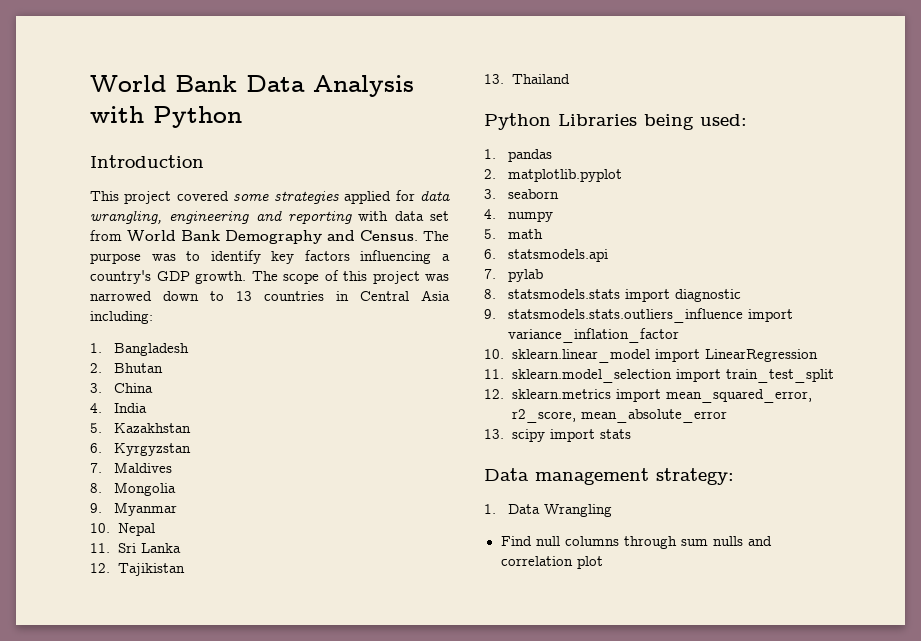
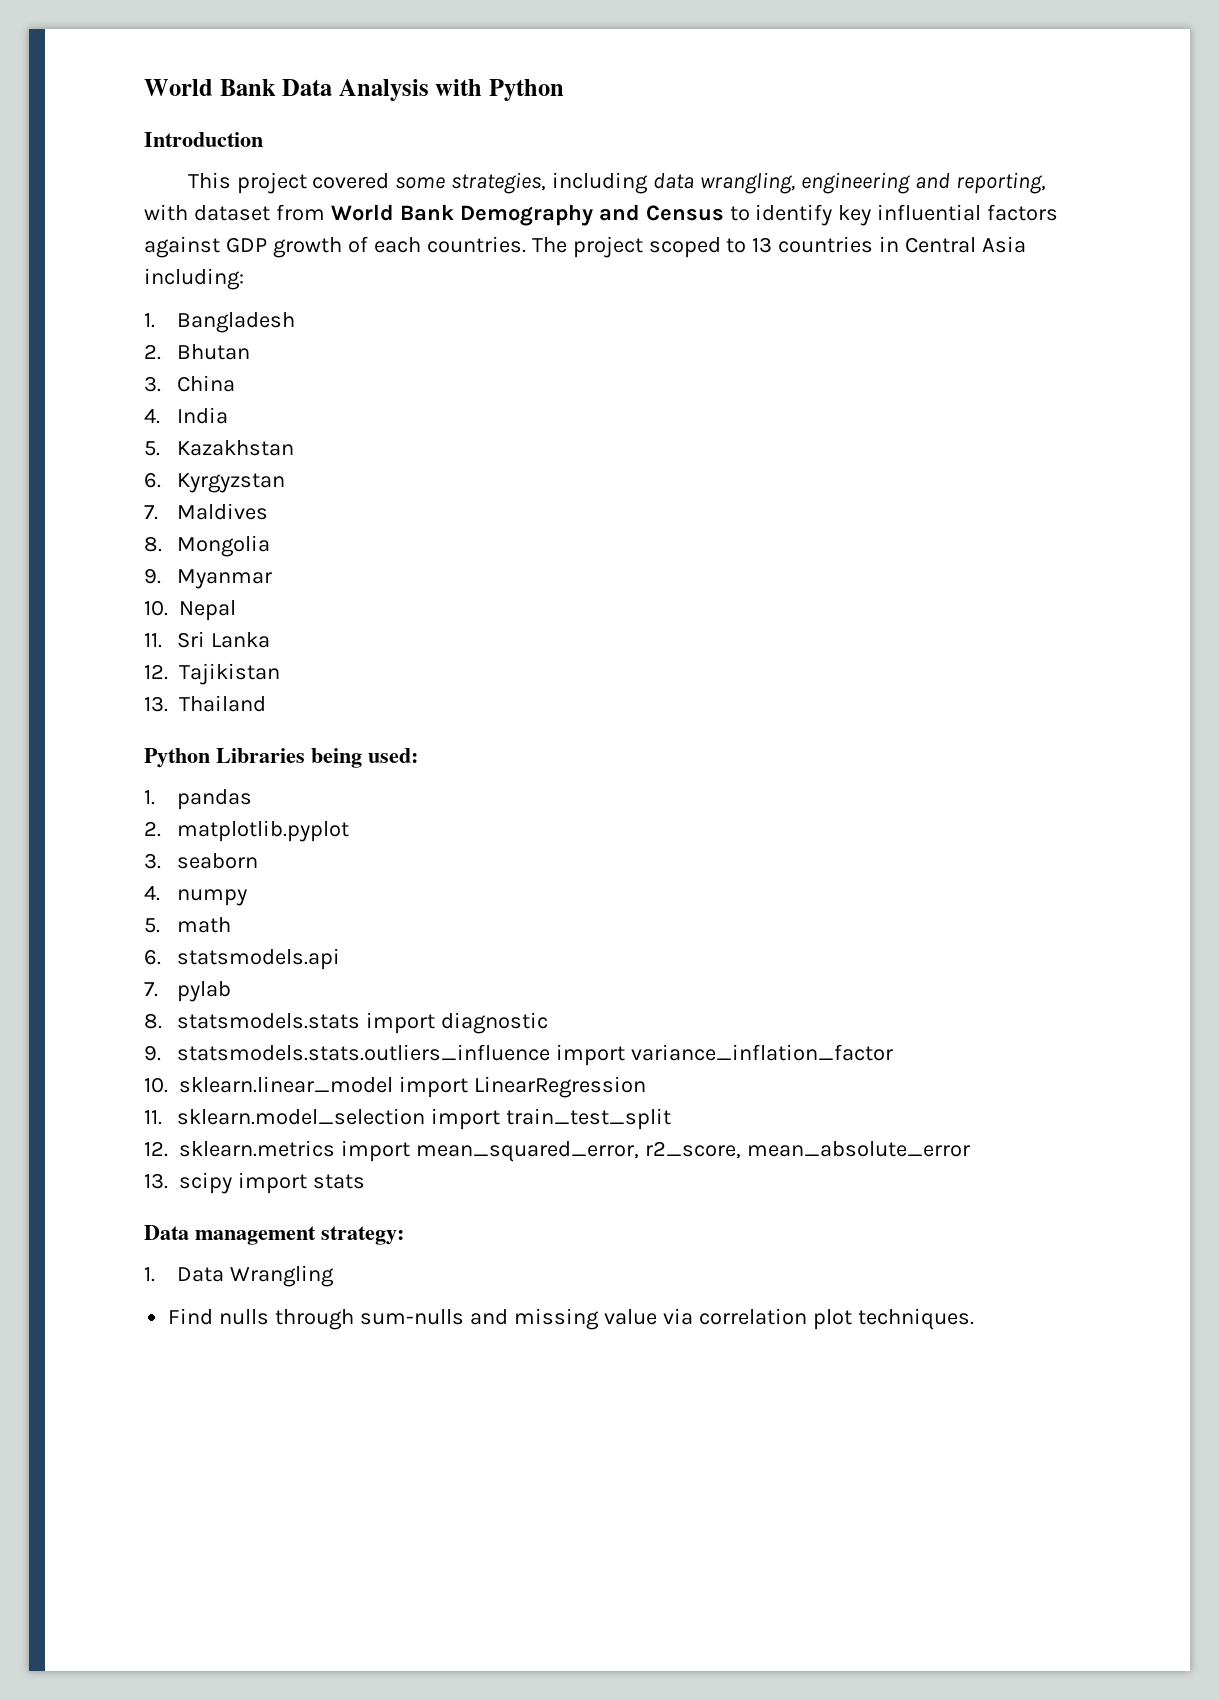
- This project covered some strategies applied for data wrangling, engineering and reporting with data set from World Bank Demography and Census. The purpose was to identify key factors influencing a country's GDP growth. The scope of this project was narrowed down to 13 countries in Central Asia including:
+ This project covered some strategies, including data wrangling, engineering and reporting, with dataset from World Bank Demography and Census to identify key influential factors against GDP growth of each countries. The project scoped to 13 countries in Central Asia including:
- Find null columns through sum nulls and correlation plot
+ Find nulls through sum-nulls and missing value via correlation plot techniques.

